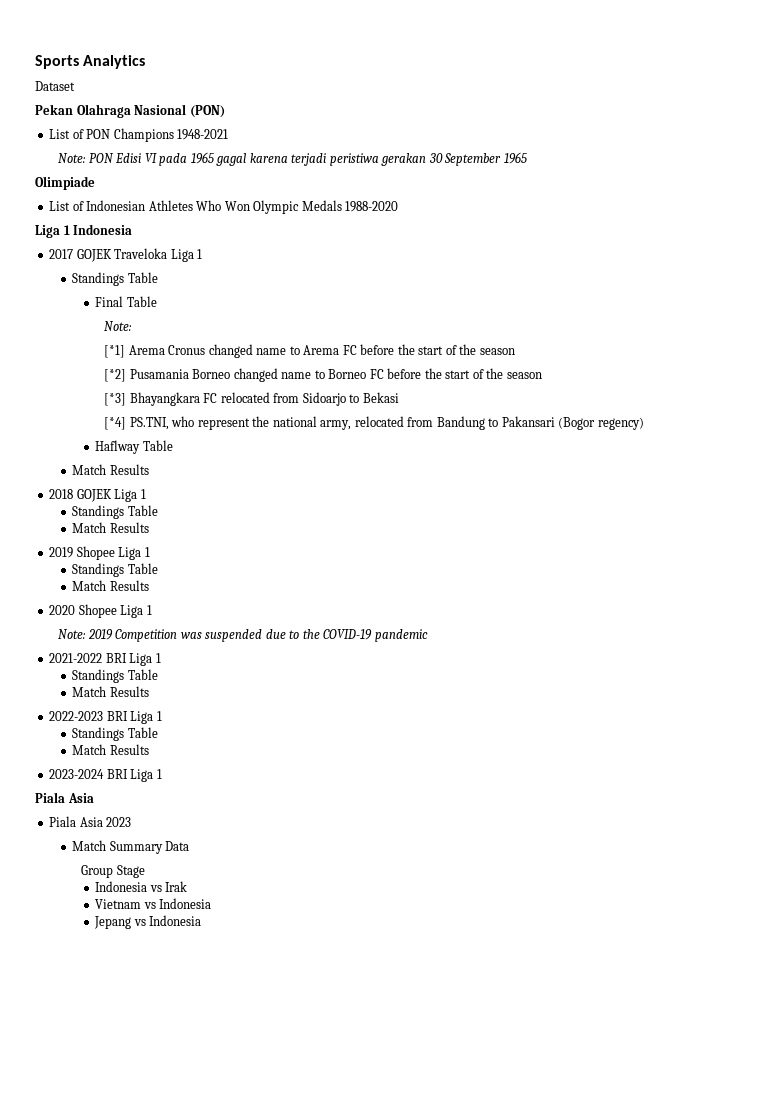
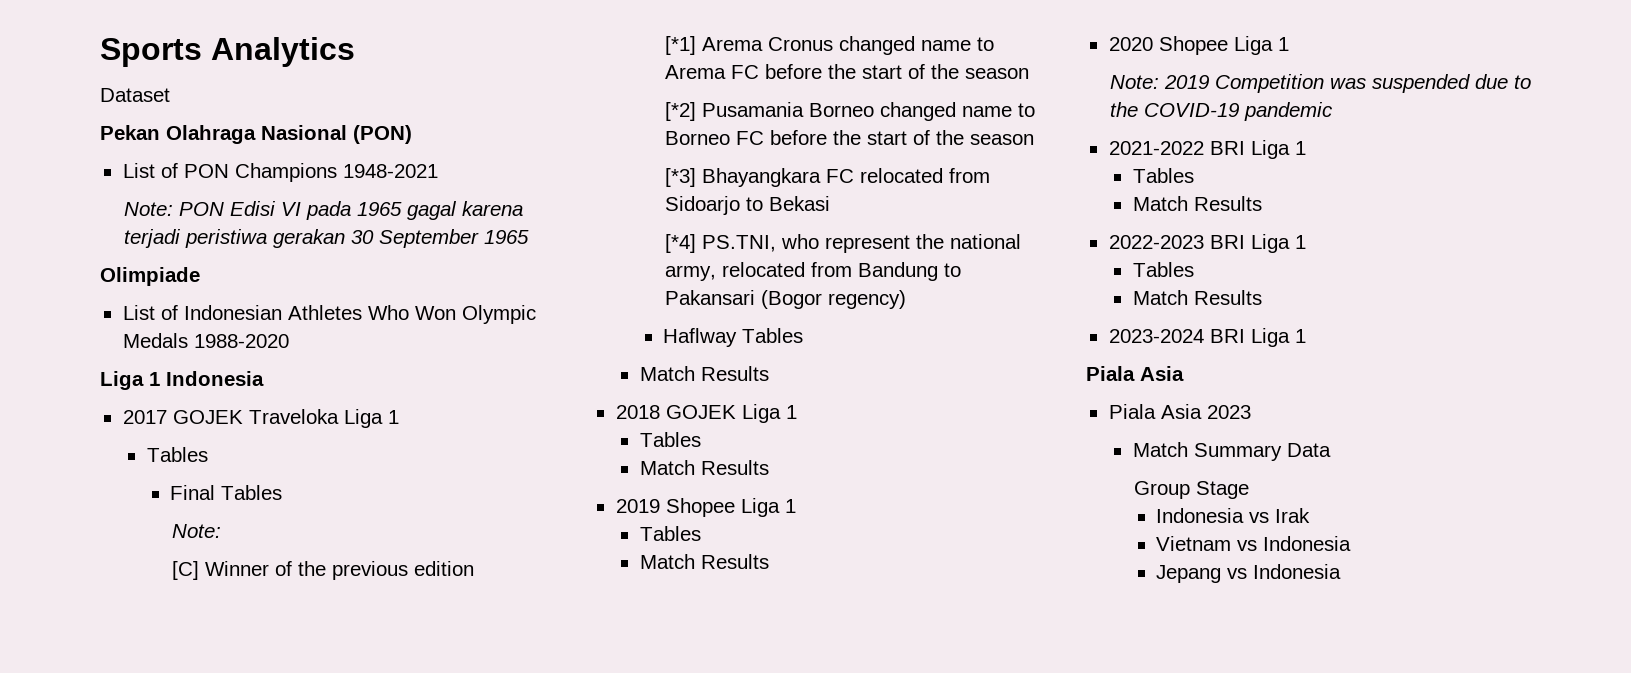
  2017 GOJEK Traveloka Liga 1
- Standings Table
+ Tables
- Final Table
+ Final Tables
  Note:
+ [C] Winner of the previous edition
- Haflway Table
+ Haflway Tables
  2018 GOJEK Liga 1
- Standings Table
+ Tables
  2019 Shopee Liga 1
- Standings Table
+ Tables
  2021-2022 BRI Liga 1
- Standings Table
+ Tables
  2022-2023 BRI Liga 1
- Standings Table
+ Tables

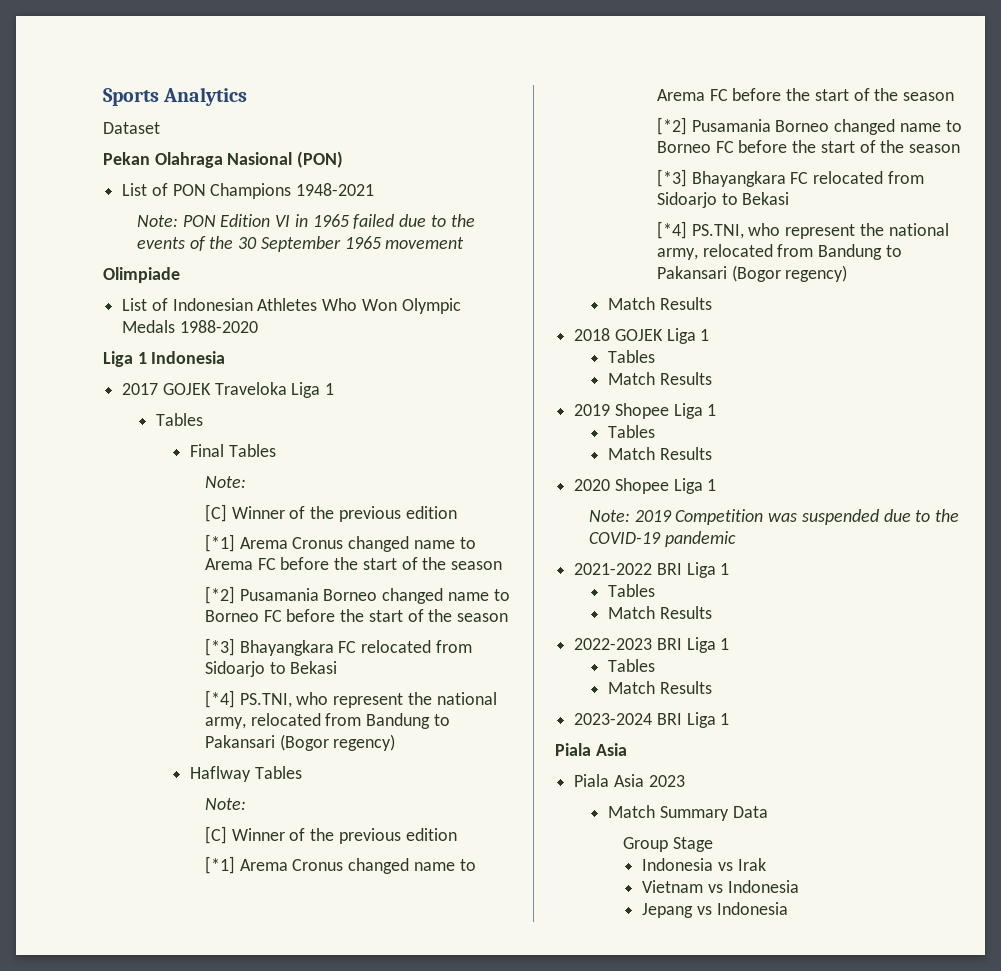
- Note: PON Edisi VI pada 1965 gagal karena terjadi peristiwa gerakan 30 September 1965
+ Note: PON Edition VI in 1965 failed due to the events of the 30 September 1965 movement
  Haflway Tables
+ Note:
+ [C] Winner of the previous edition
+ [*1] Arema Cronus changed name to Arema FC before the start of the season
+ [*2] Pusamania Borneo changed name to Borneo FC before the start of the season
+ [*3] Bhayangkara FC relocated from Sidoarjo to Bekasi
+ [*4] PS.TNI, who represent the national army, relocated from Bandung to Pakansari (Bogor regency)

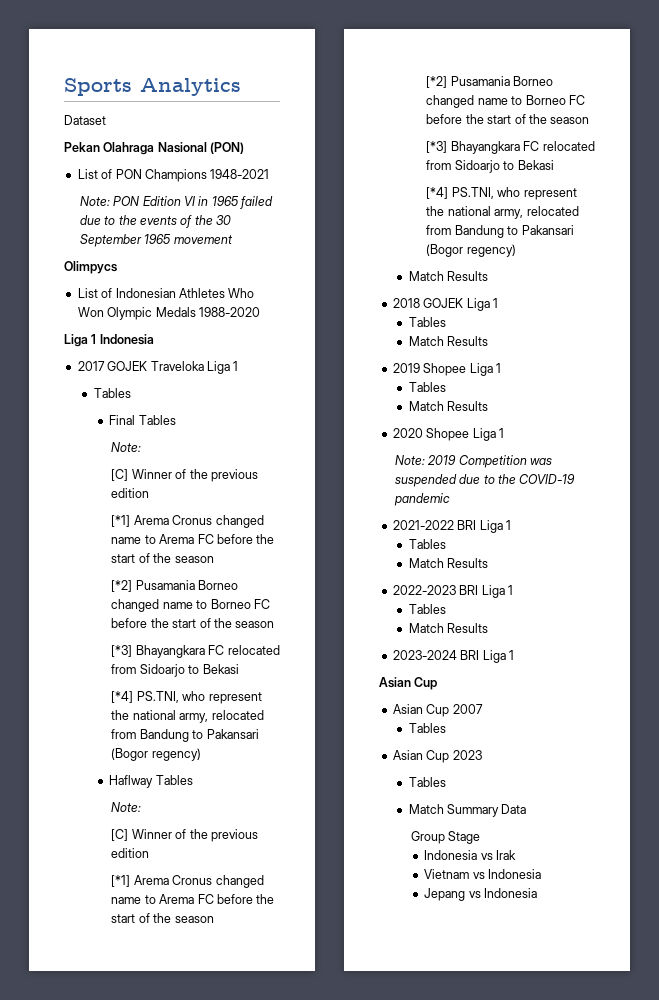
- Olimpiade
+ Olimpycs
  2023-2024 BRI Liga 1
- Piala Asia
- Piala Asia 2023
+ Asian Cup
+ Asian Cup 2007
+ Tables
+ Asian Cup 2023
+ Tables

